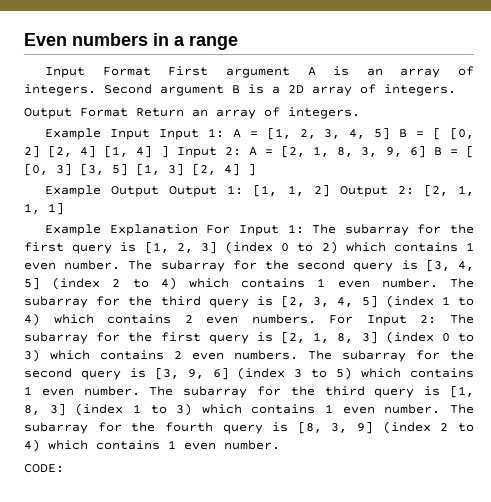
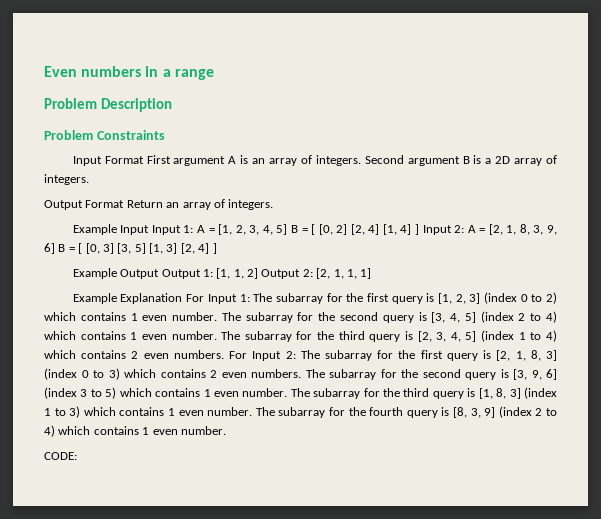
+ Problem Description
+ Problem Constraints

